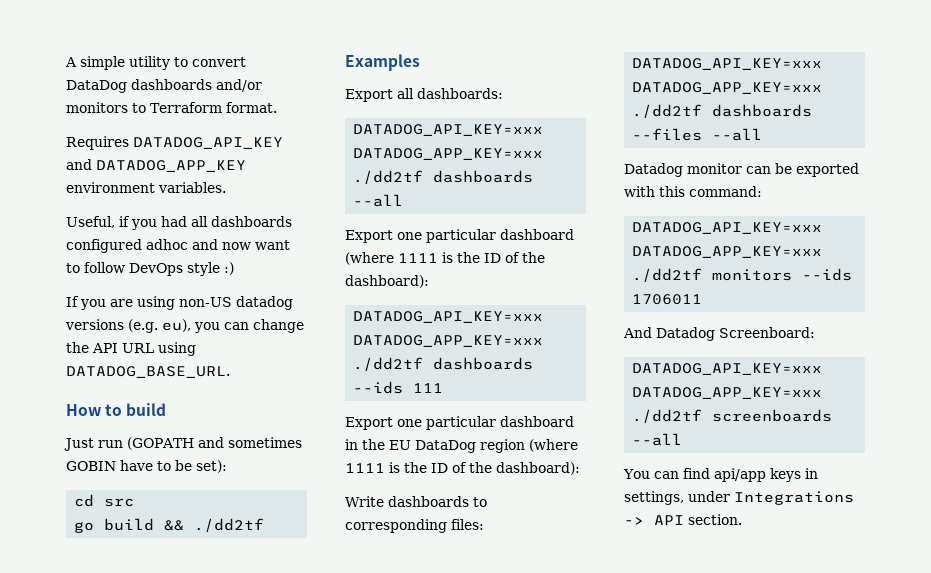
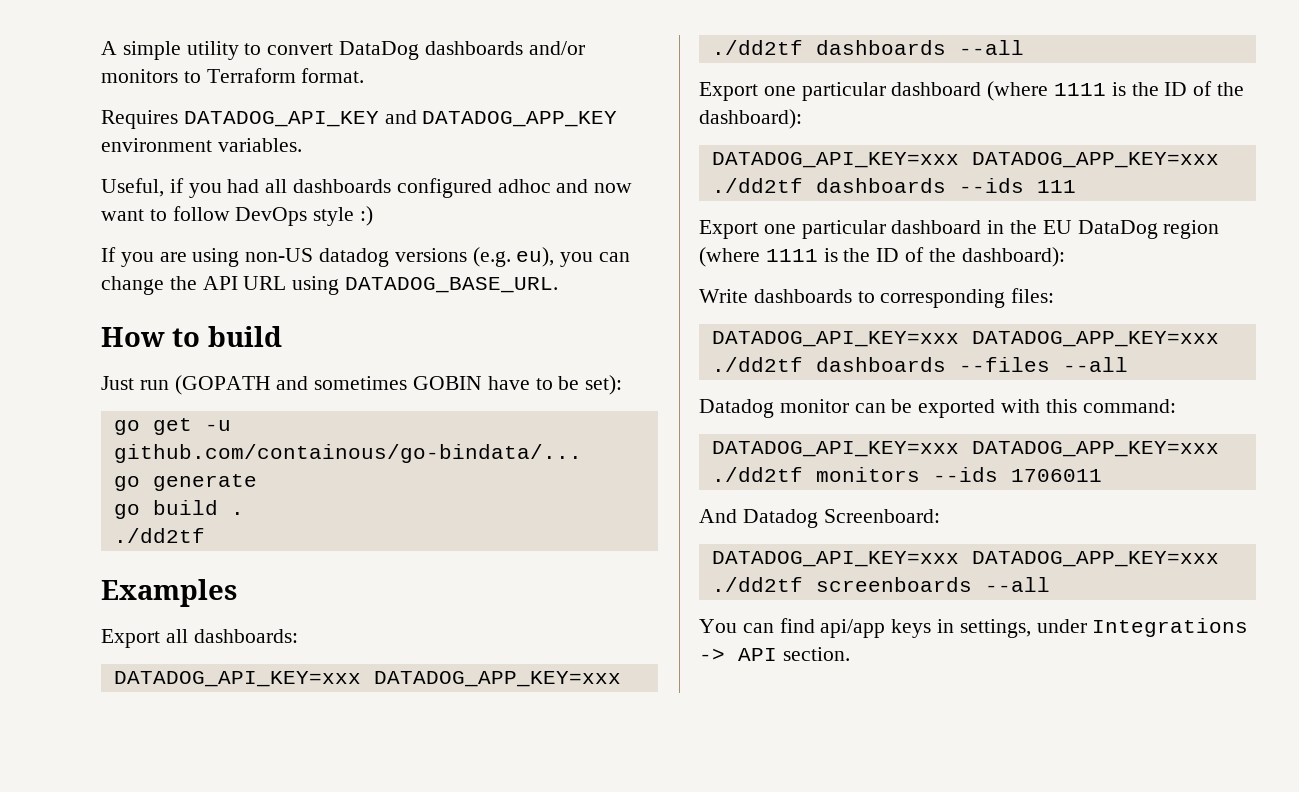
- cd src
+ go get -u github.com/containous/go-bindata/...
+ go generate
- go build && ./dd2tf
+ go build .
+ ./dd2tf

